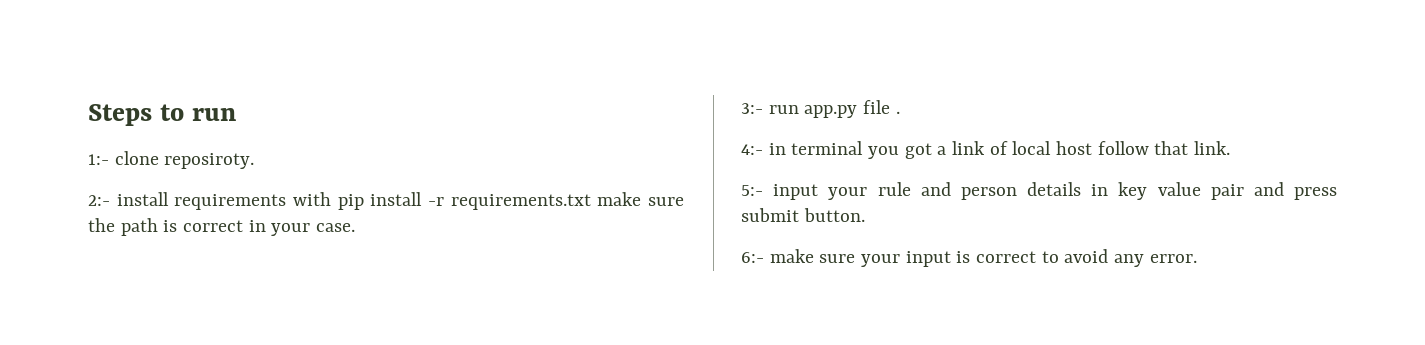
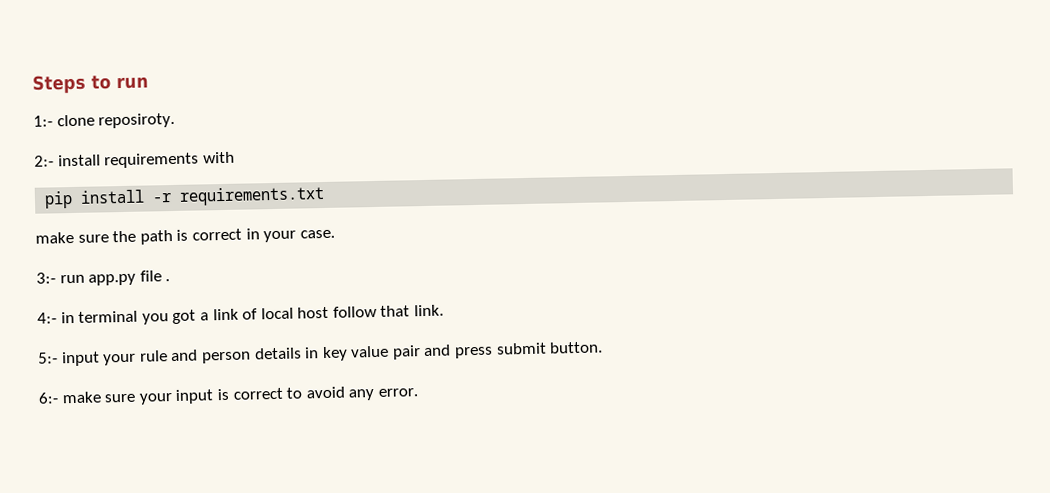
- 2:- install requirements with pip install -r requirements.txt make sure the path is correct in your case.
+ 2:- install requirements with
+ pip install -r requirements.txt
+ make sure the path is correct in your case.

